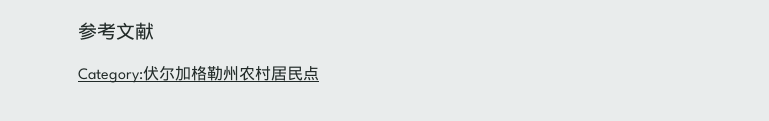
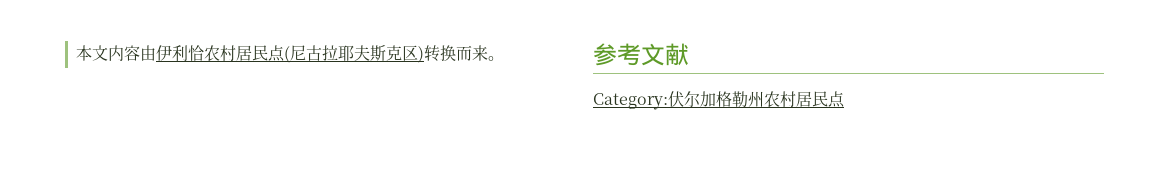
+ 本文内容由伊利恰农村居民点(尼古拉耶夫斯克区)转换而来。

